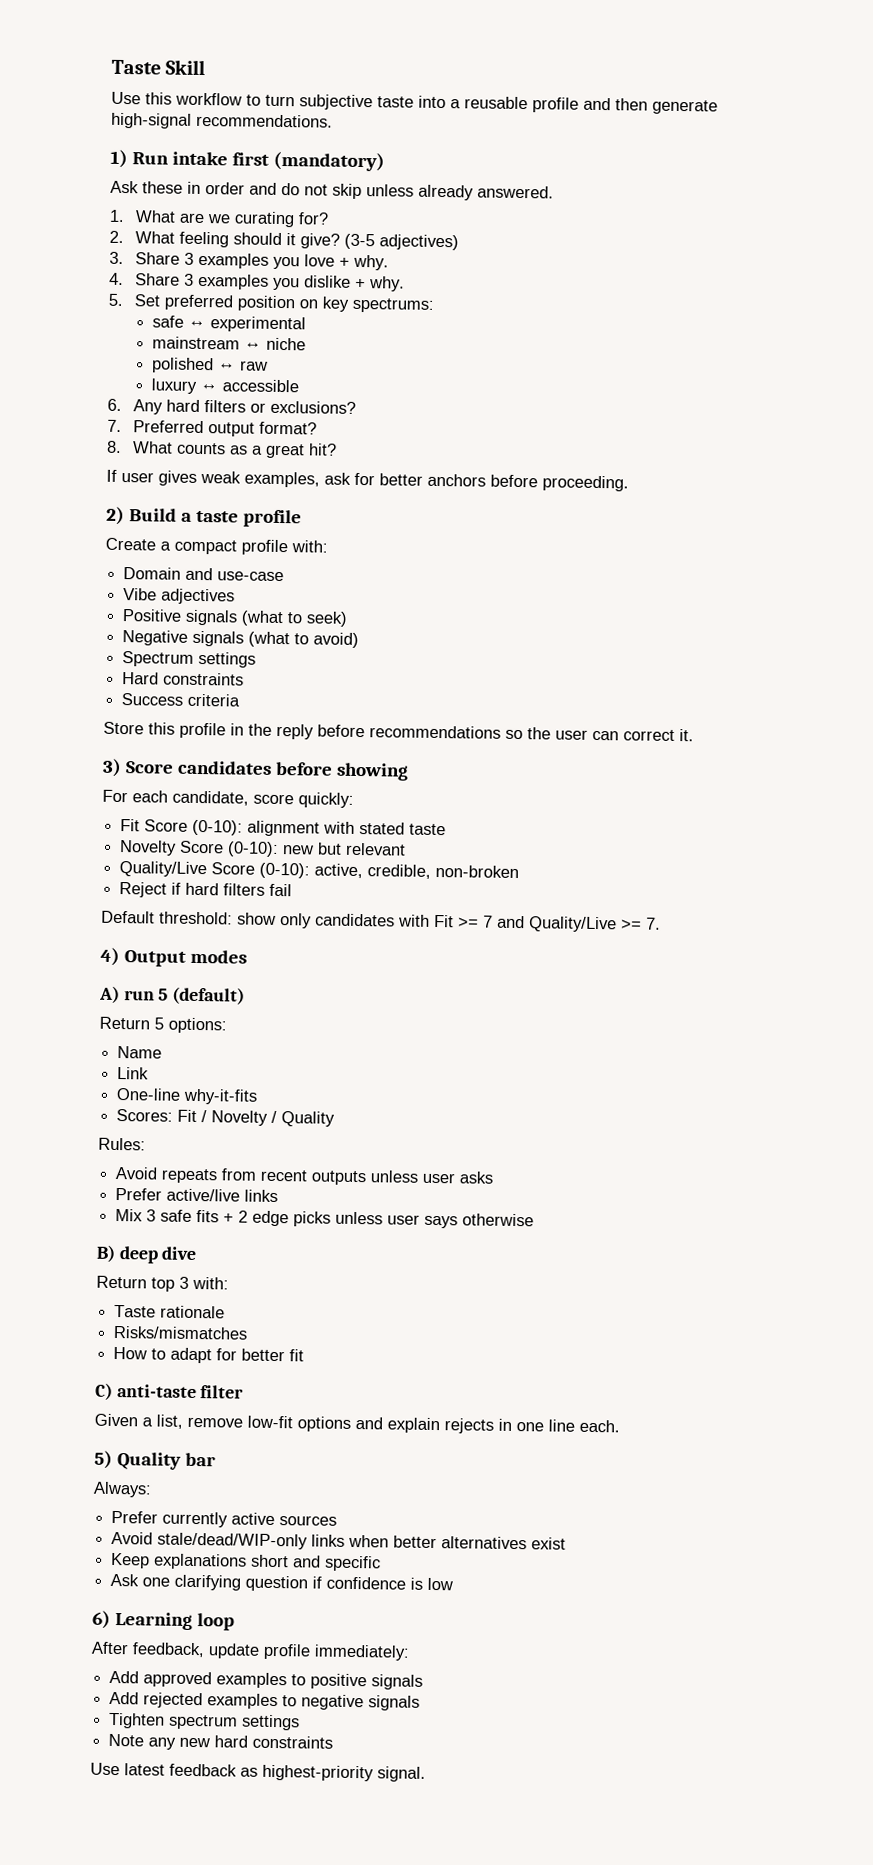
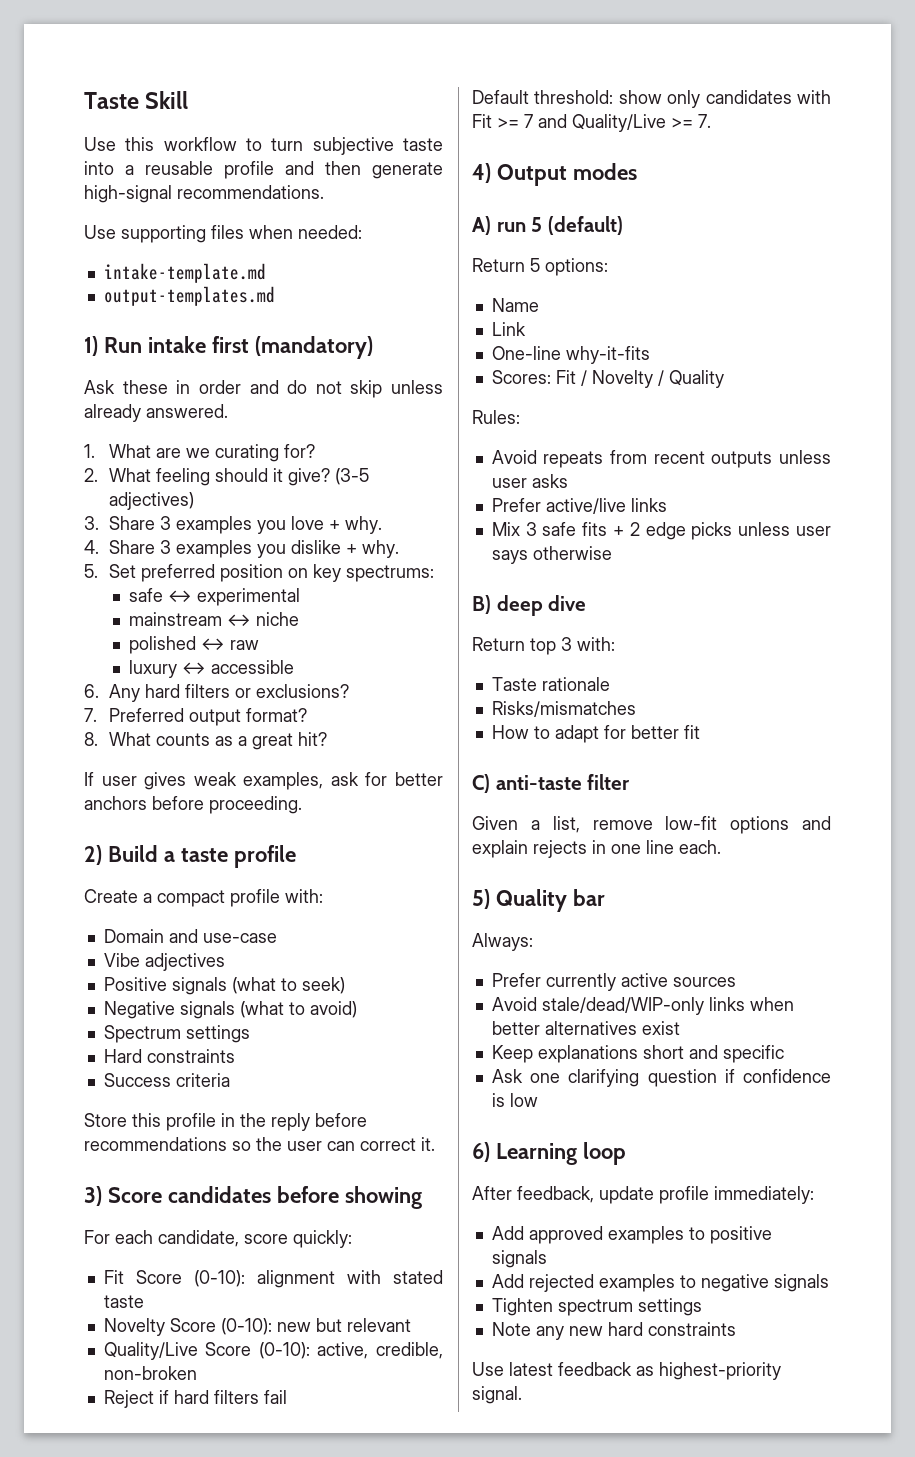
+ Use supporting files when needed:
+ intake-template.md
+ output-templates.md

